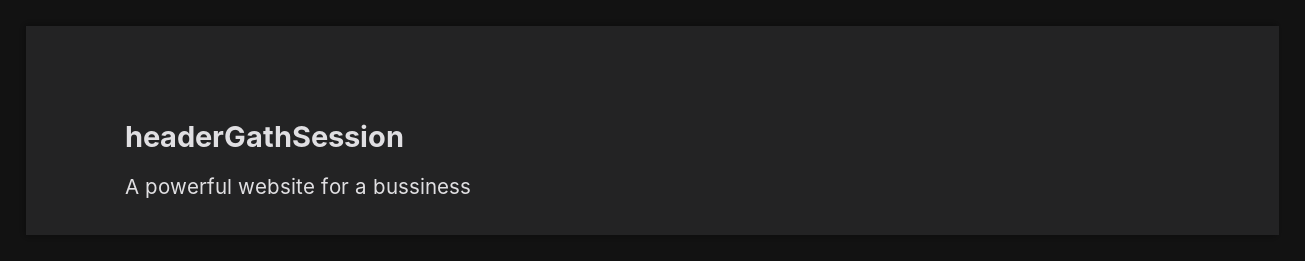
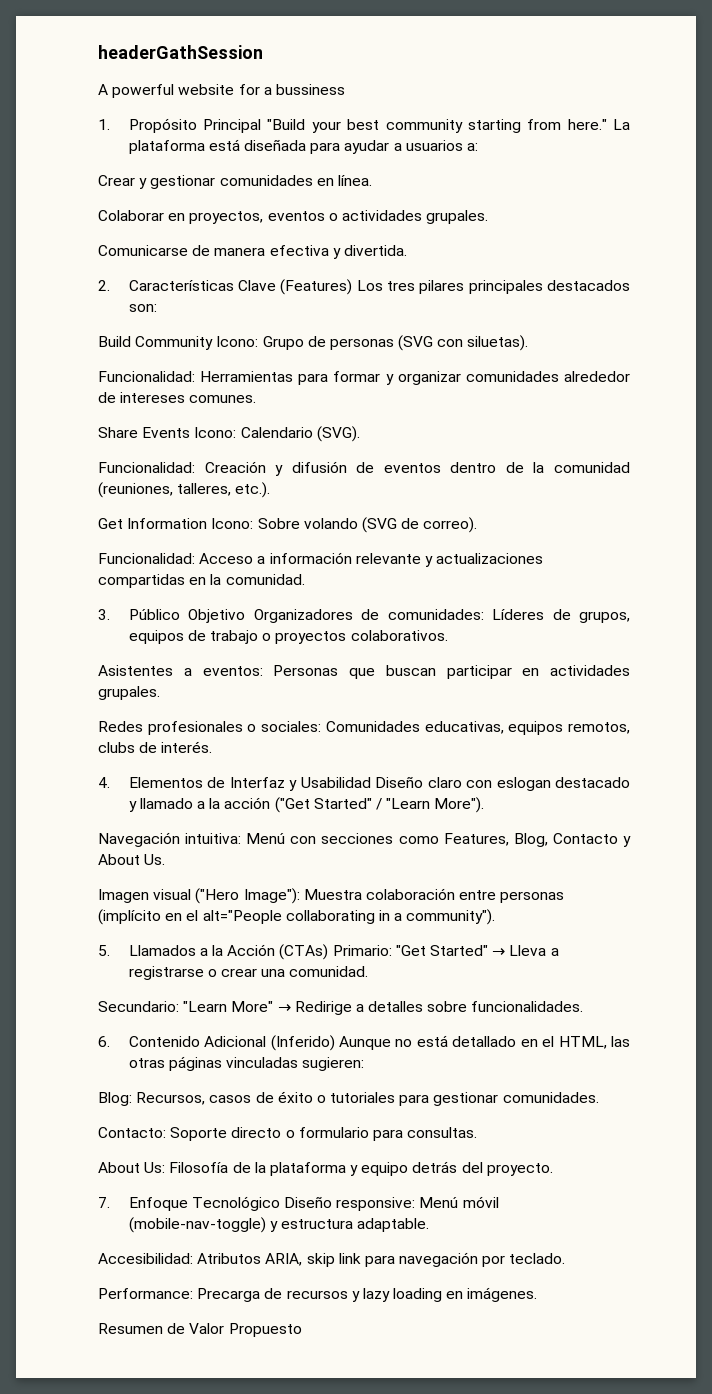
+ 1. Propósito Principal "Build your best community starting from here." La plataforma está diseñada para ayudar a usuarios a:
+ Crear y gestionar comunidades en línea.
+ Colaborar en proyectos, eventos o actividades grupales.
+ Comunicarse de manera efectiva y divertida.
+ 2. Características Clave (Features) Los tres pilares principales destacados son:
+ Build Community Icono: Grupo de personas (SVG con siluetas).
+ Funcionalidad: Herramientas para formar y organizar comunidades alrededor de intereses comunes.
+ Share Events Icono: Calendario (SVG).
+ Funcionalidad: Creación y difusión de eventos dentro de la comunidad (reuniones, talleres, etc.).
+ Get Information Icono: Sobre volando (SVG de correo).
+ Funcionalidad: Acceso a información relevante y actualizaciones compartidas en la comunidad.
+ 3. Público Objetivo Organizadores de comunidades: Líderes de grupos, equipos de trabajo o proyectos colaborativos.
+ Asistentes a eventos: Personas que buscan participar en actividades grupales.
+ Redes profesionales o sociales: Comunidades educativas, equipos remotos, clubs de interés.
+ 4. Elementos de Interfaz y Usabilidad Diseño claro con eslogan destacado y llamado a la acción ("Get Started" / "Learn More").
+ Navegación intuitiva: Menú con secciones como Features, Blog, Contacto y About Us.
+ Imagen visual ("Hero Image"): Muestra colaboración entre personas (implícito en el alt="People collaborating in a community").
+ 5. Llamados a la Acción (CTAs) Primario: "Get Started" → Lleva a registrarse o crear una comunidad.
+ Secundario: "Learn More" → Redirige a detalles sobre funcionalidades.
+ 6. Contenido Adicional (Inferido) Aunque no está detallado en el HTML, las otras páginas vinculadas sugieren:
+ Blog: Recursos, casos de éxito o tutoriales para gestionar comunidades.
+ Contacto: Soporte directo o formulario para consultas.
+ About Us: Filosofía de la plataforma y equipo detrás del proyecto.
+ 7. Enfoque Tecnológico Diseño responsive: Menú móvil (mobile-nav-toggle) y estructura adaptable.
+ Accesibilidad: Atributos ARIA, skip link para navegación por teclado.
+ Performance: Precarga de recursos y lazy loading en imágenes.
+ Resumen de Valor Propuesto

